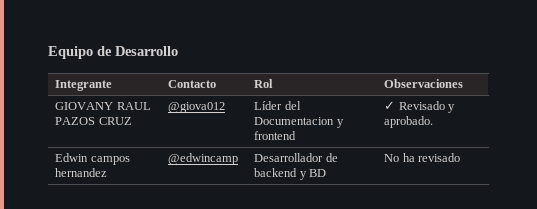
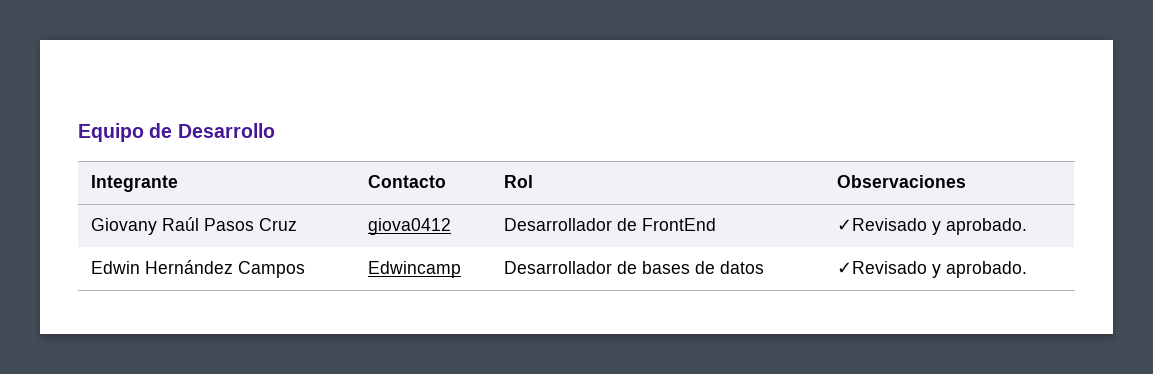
- GIOVANY RAUL PAZOS CRUZ | @giova012 | Líder del Documentacion y frontend | ✓ Revisado y aprobado.
+ Giovany Raúl Pasos Cruz | giova0412 | Desarrollador de FrontEnd | ✓Revisado y aprobado.
- Edwin campos hernandez | @edwincamp | Desarrollador de backend y BD | No ha revisado
+ Edwin Hernández Campos | Edwincamp | Desarrollador de bases de datos | ✓Revisado y aprobado.

